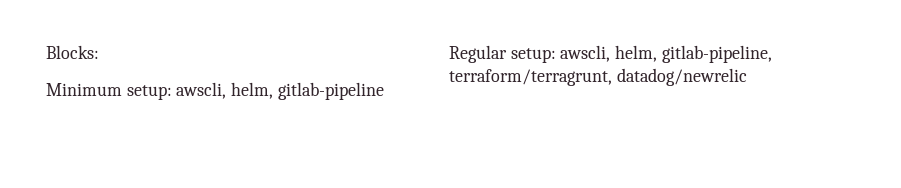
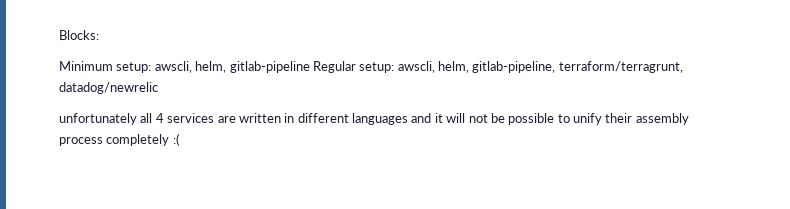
+ unfortunately all 4 services are written in different languages and it will not be possible to unify their assembly process completely :(

